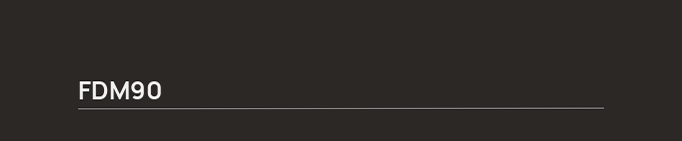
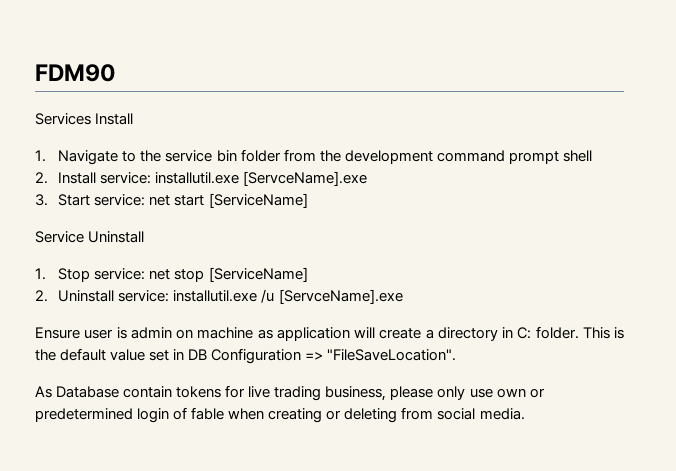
+ Services Install
+ 1. Navigate to the service bin folder from the development command prompt shell
+ 2. Install service: installutil.exe [ServceName].exe
+ 3. Start service: net start [ServiceName]
+ Service Uninstall
+ 1. Stop service: net stop [ServiceName]
+ 2. Uninstall service: installutil.exe /u [ServceName].exe
+ Ensure user is admin on machine as application will create a directory in C: folder. This is the default value set in DB Configuration => "FileSaveLocation".
+ As Database contain tokens for live trading business, please only use own or predetermined login of fable when creating or deleting from social media.

